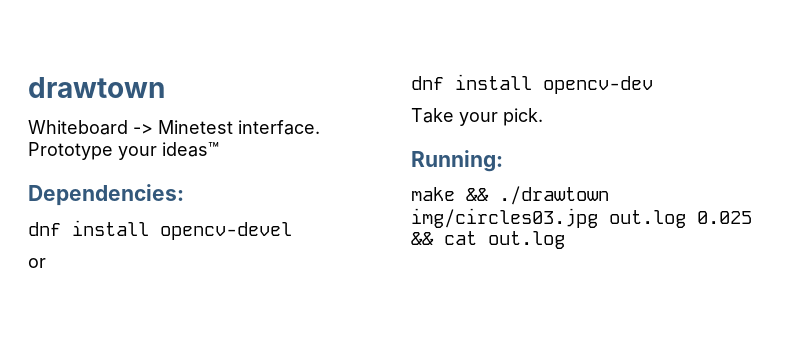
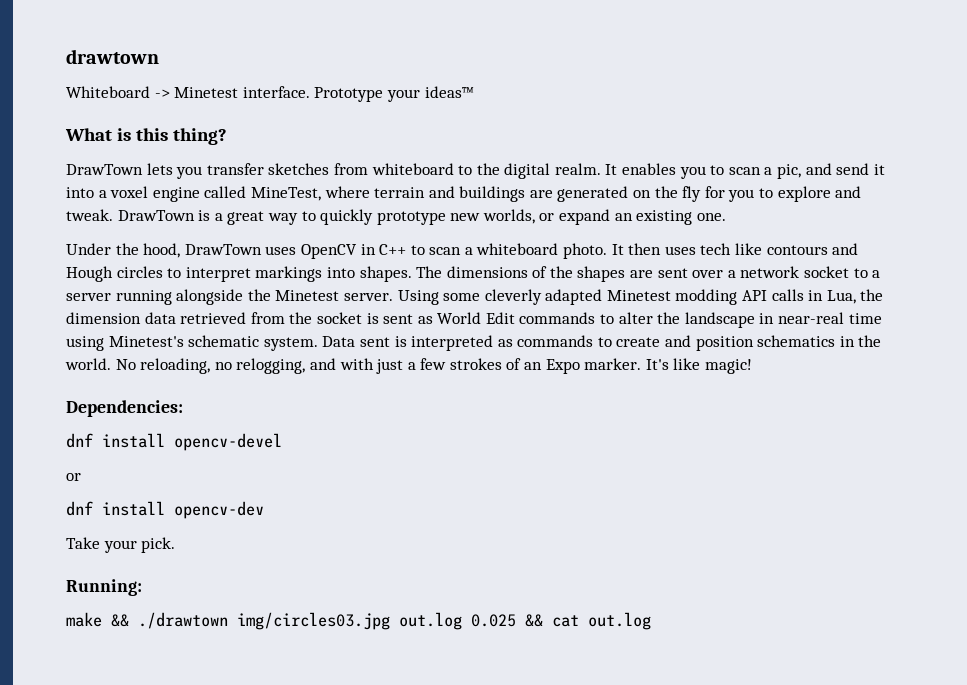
+ What is this thing?
+ DrawTown lets you transfer sketches from whiteboard to the digital realm. It enables you to scan a pic, and send it into a voxel engine called MineTest, where terrain and buildings are generated on the fly for you to explore and tweak. DrawTown is a great way to quickly prototype new worlds, or expand an existing one.
+ Under the hood, DrawTown uses OpenCV in C++ to scan a whiteboard photo. It then uses tech like contours and Hough circles to interpret markings into shapes. The dimensions of the shapes are sent over a network socket to a server running alongside the Minetest server. Using some cleverly adapted Minetest modding API calls in Lua, the dimension data retrieved from the socket is sent as World Edit commands to alter the landscape in near-real time using Minetest's schematic system. Data sent is interpreted as commands to create and position schematics in the world. No reloading, no relogging, and with just a few strokes of an Expo marker. It's like magic!

